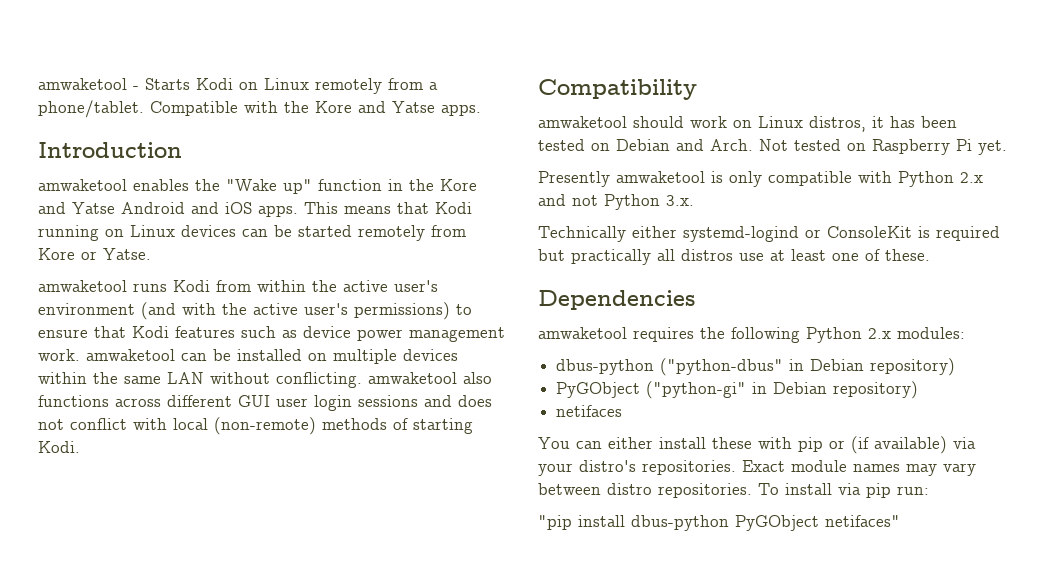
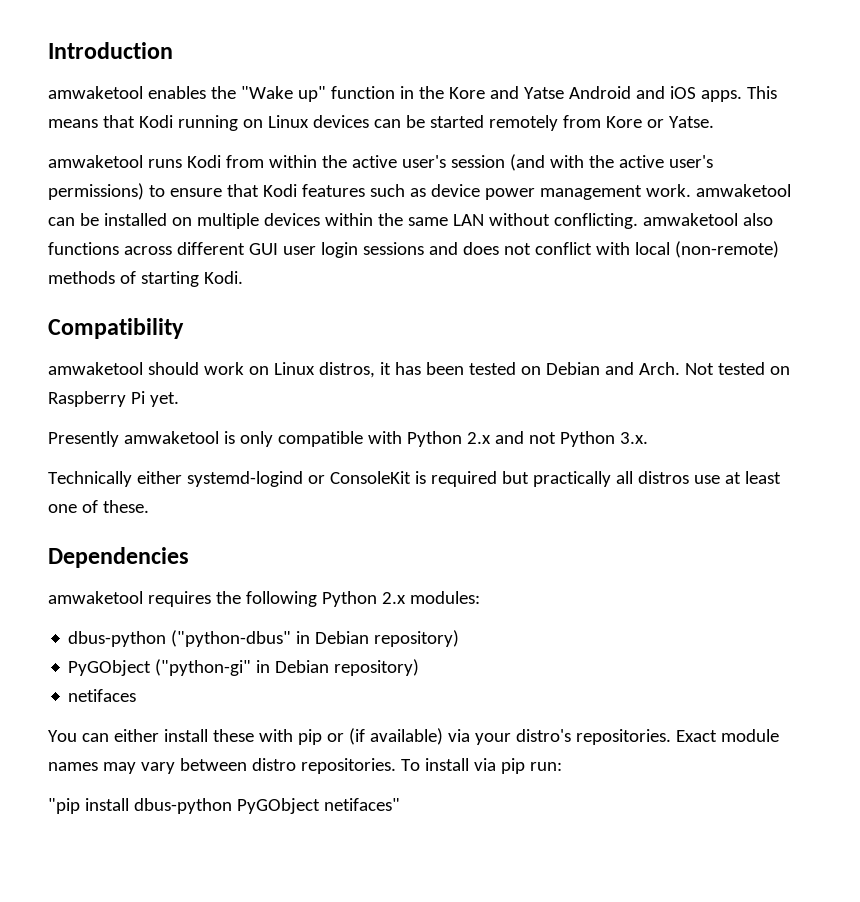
- amwaketool - Starts Kodi on Linux remotely from a phone/tablet. Compatible with the Kore and Yatse apps.
- amwaketool runs Kodi from within the active user's environment (and with the active user's permissions) to ensure that Kodi features such as device power management work. amwaketool can be installed on multiple devices within the same LAN without conflicting. amwaketool also functions across different GUI user login sessions and does not conflict with local (non-remote) methods of starting Kodi.
+ amwaketool runs Kodi from within the active user's session (and with the active user's permissions) to ensure that Kodi features such as device power management work. amwaketool can be installed on multiple devices within the same LAN without conflicting. amwaketool also functions across different GUI user login sessions and does not conflict with local (non-remote) methods of starting Kodi.

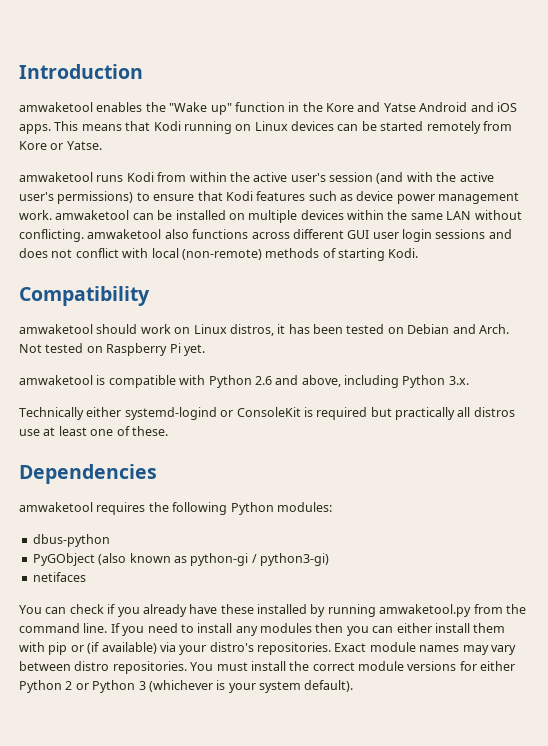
- Presently amwaketool is only compatible with Python 2.x and not Python 3.x.
+ amwaketool is compatible with Python 2.6 and above, including Python 3.x.
- amwaketool requires the following Python 2.x modules:
+ amwaketool requires the following Python modules:
- dbus-python ("python-dbus" in Debian repository)
- PyGObject ("python-gi" in Debian repository)
+ dbus-python
+ PyGObject (also known as python-gi / python3-gi)
  netifaces
- You can either install these with pip or (if available) via your distro's repositories.
+ You can check if you already have these installed by running amwaketool.py from the command line. If you need to install any modules then you can either install them with pip or (if available) via your distro's repositories.
- To install via pip run:
- "pip install dbus-python PyGObject netifaces"
+ You must install the correct module versions for either Python 2 or Python 3 (whichever is your system default).

